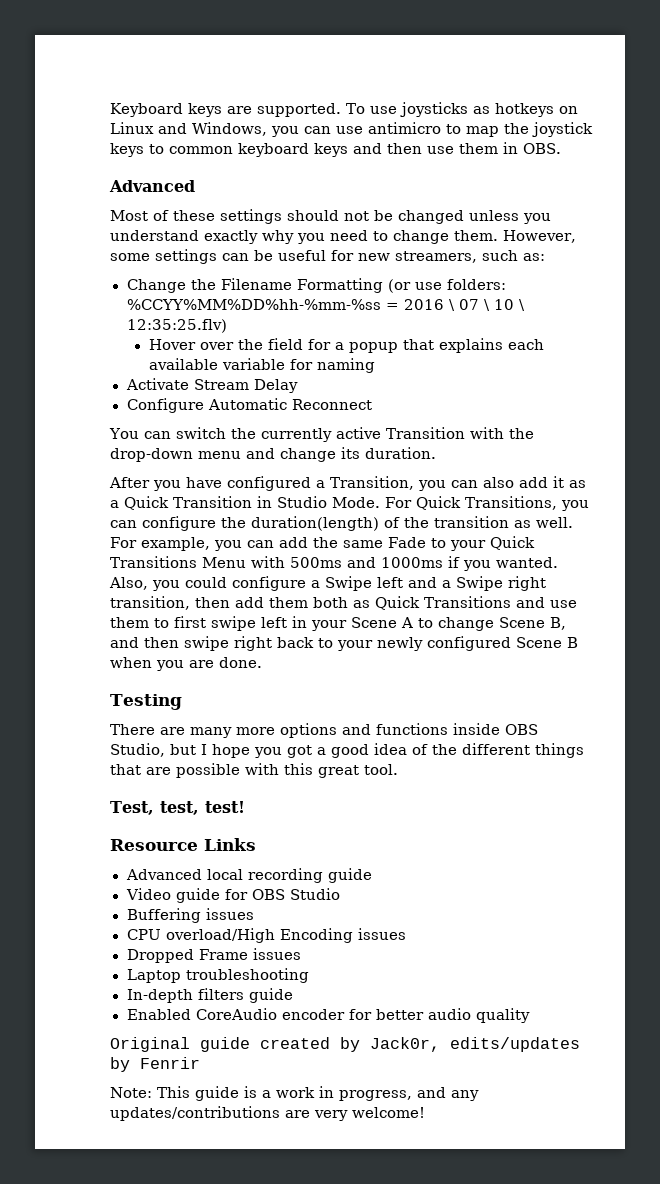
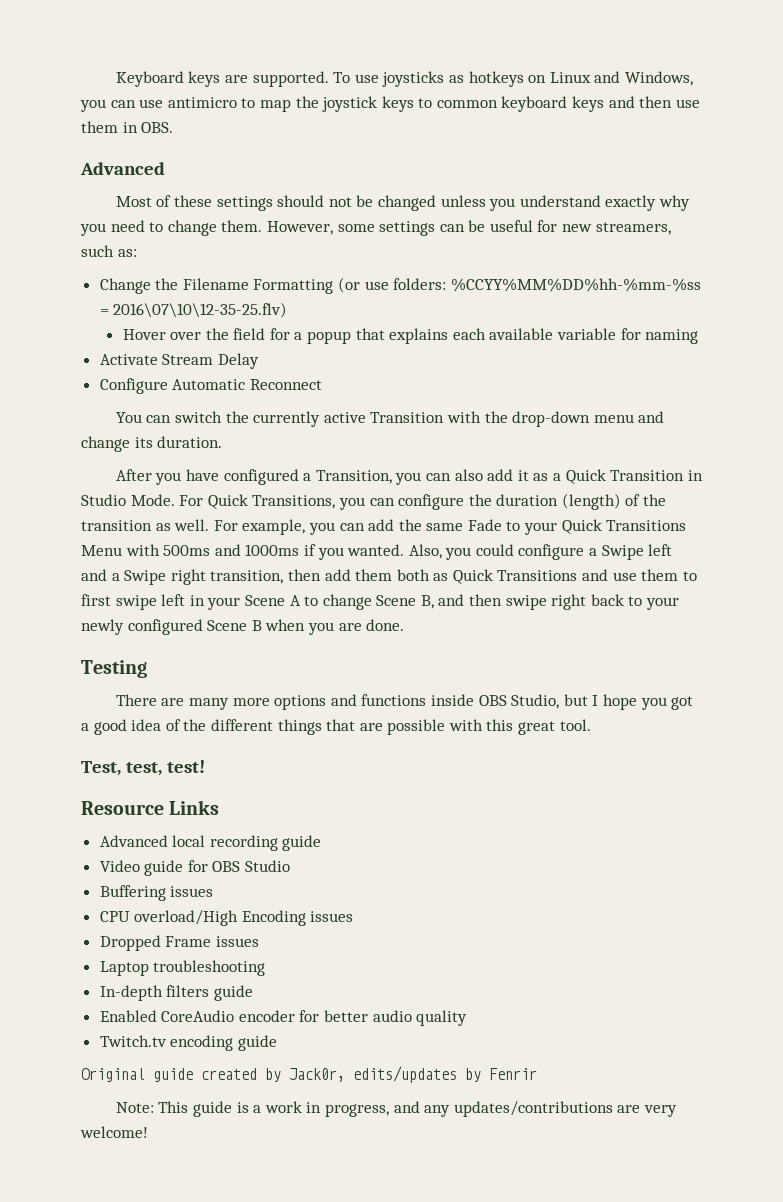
- Change the Filename Formatting (or use folders: %CCYY%MM%DD%hh-%mm-%ss = 2016 \ 07 \ 10 \ 12:35:25.flv)
+ Change the Filename Formatting (or use folders: %CCYY%MM%DD%hh-%mm-%ss = 2016\07\10\12-35-25.flv)
- For Quick Transitions, you can configure the duration(length) of the transition as well.
+ For Quick Transitions, you can configure the duration (length) of the transition as well.
+ Twitch.tv encoding guide

